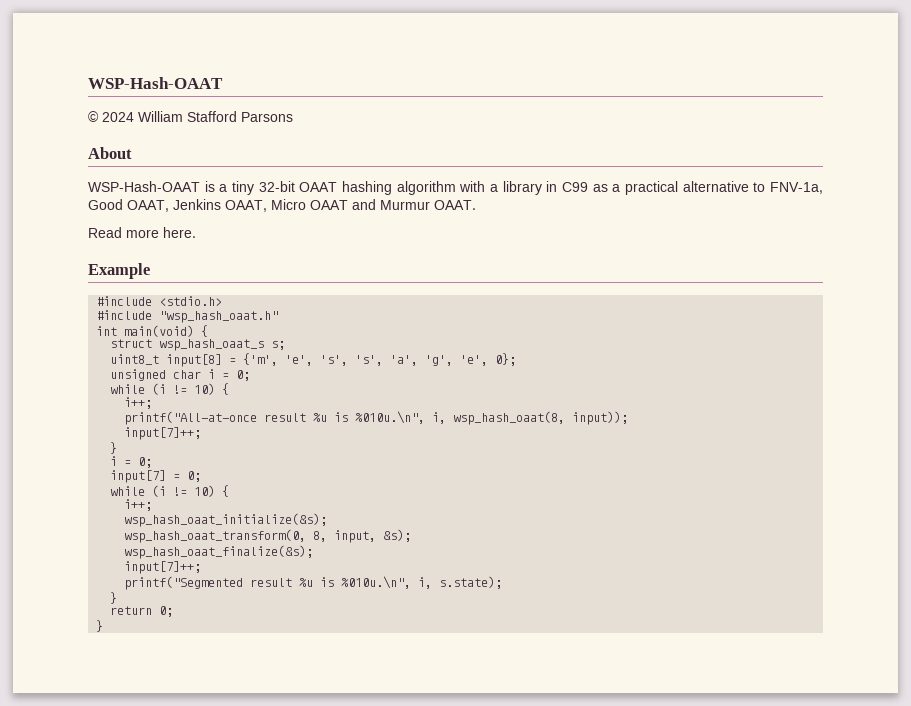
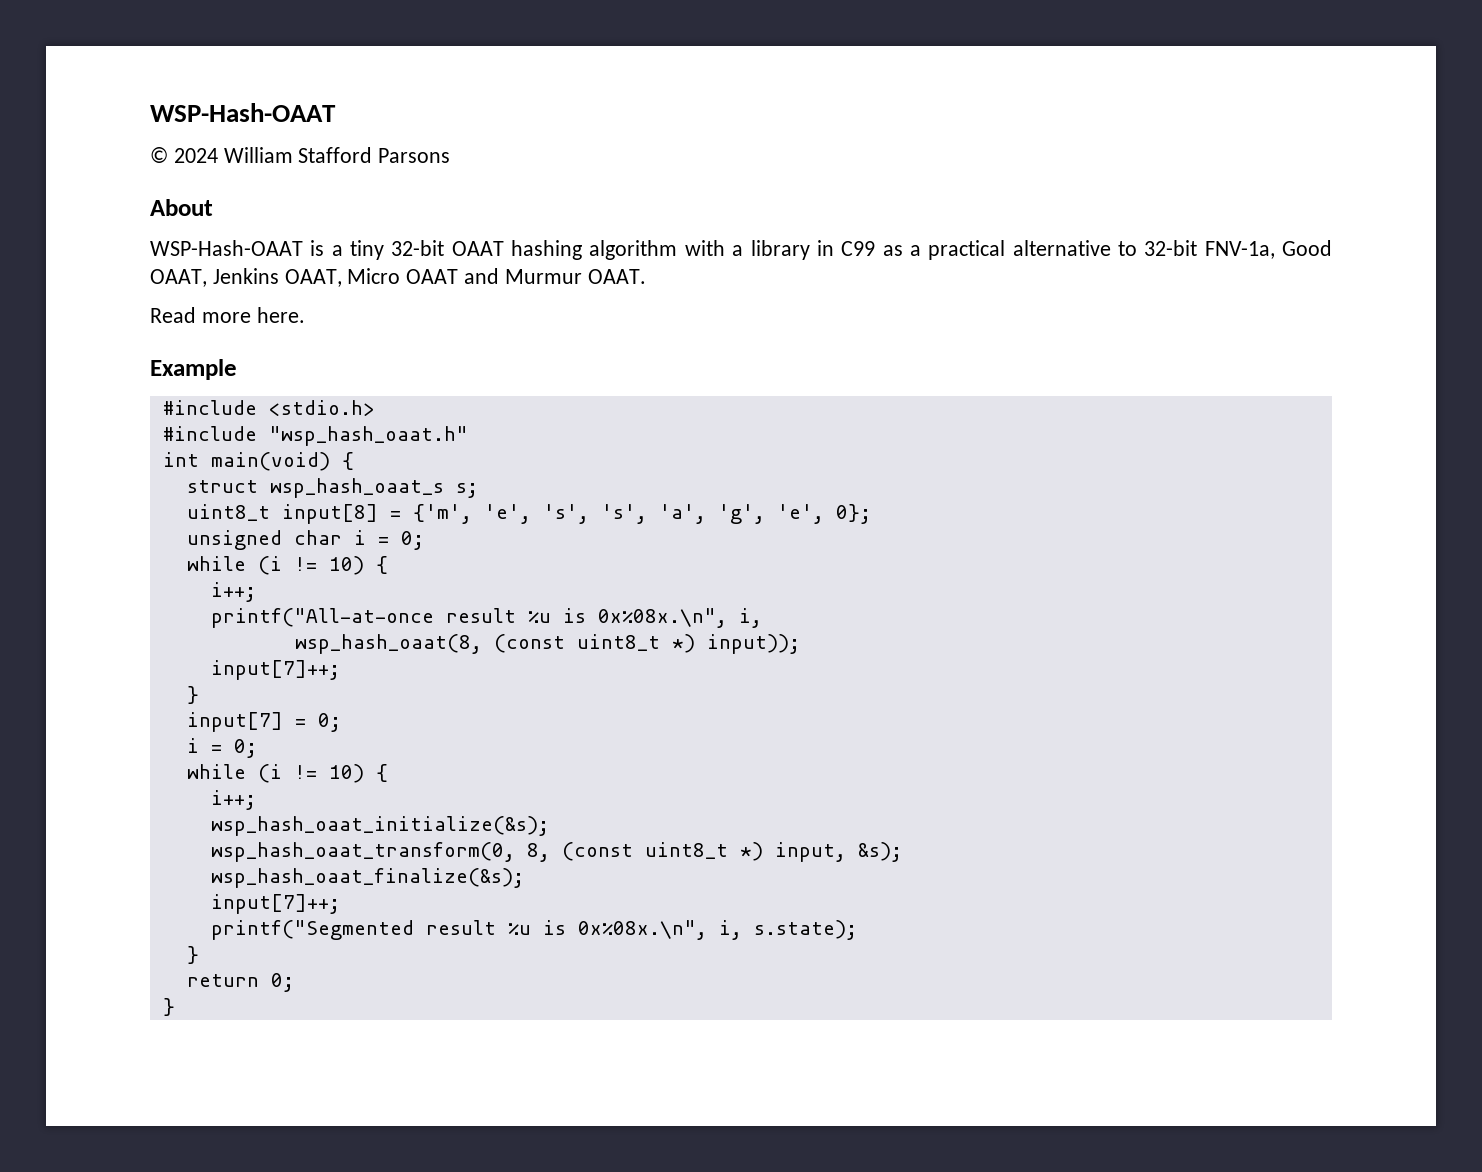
- WSP-Hash-OAAT is a tiny 32-bit OAAT hashing algorithm with a library in C99 as a practical alternative to FNV-1a, Good OAAT, Jenkins OAAT, Micro OAAT and Murmur OAAT.
+ WSP-Hash-OAAT is a tiny 32-bit OAAT hashing algorithm with a library in C99 as a practical alternative to 32-bit FNV-1a, Good OAAT, Jenkins OAAT, Micro OAAT and Murmur OAAT.
- printf("All-at-once result %u is %010u.\n", i, wsp_hash_oaat(8, input));
+ printf("All-at-once result %u is 0x%08x.\n", i,
+ wsp_hash_oaat(8, (const uint8_t *) input));
  input[7]++;
  }
+ input[7] = 0;
  i = 0;
- input[7] = 0;
- wsp_hash_oaat_transform(0, 8, input, &s);
+ wsp_hash_oaat_transform(0, 8, (const uint8_t *) input, &s);
- printf("Segmented result %u is %010u.\n", i, s.state);
+ printf("Segmented result %u is 0x%08x.\n", i, s.state);

